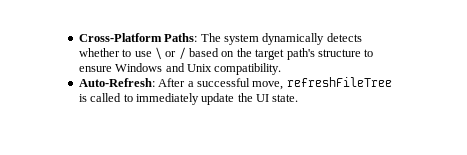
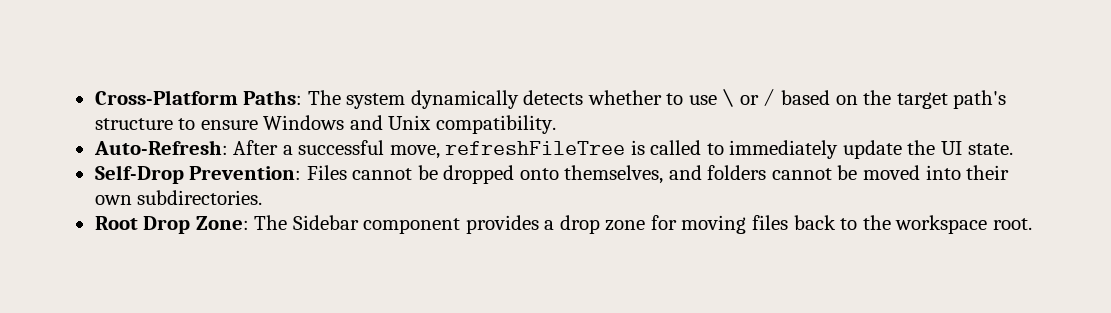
+ Self-Drop Prevention: Files cannot be dropped onto themselves, and folders cannot be moved into their own subdirectories.
+ Root Drop Zone: The Sidebar component provides a drop zone for moving files back to the workspace root.

